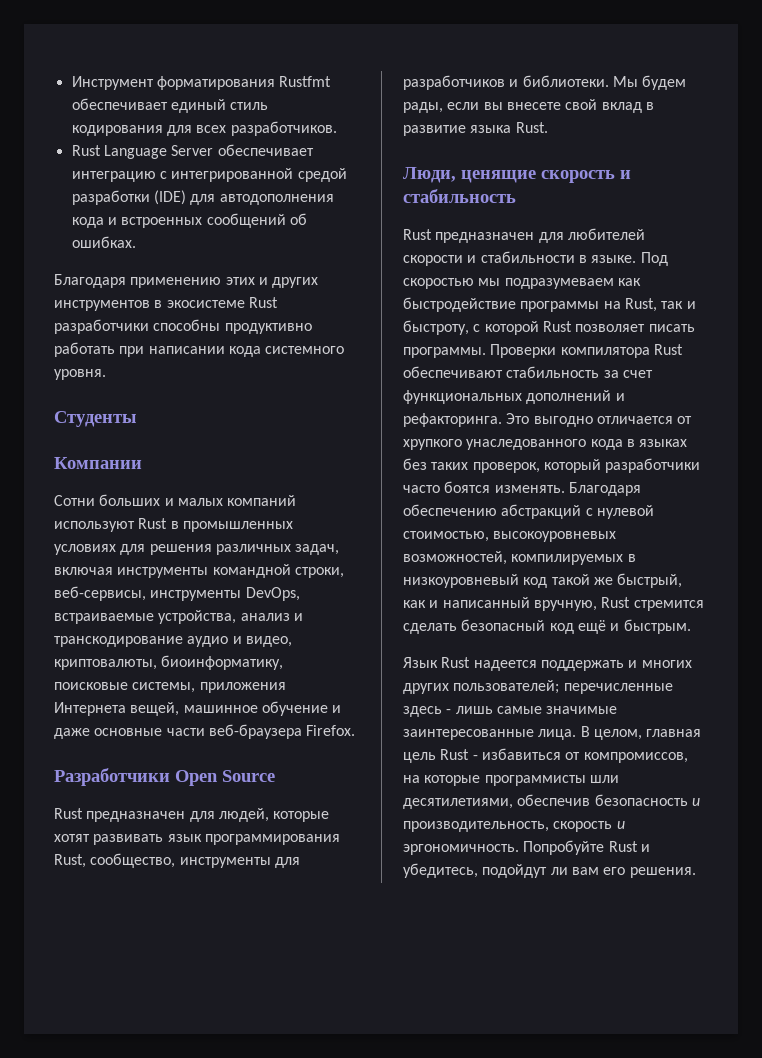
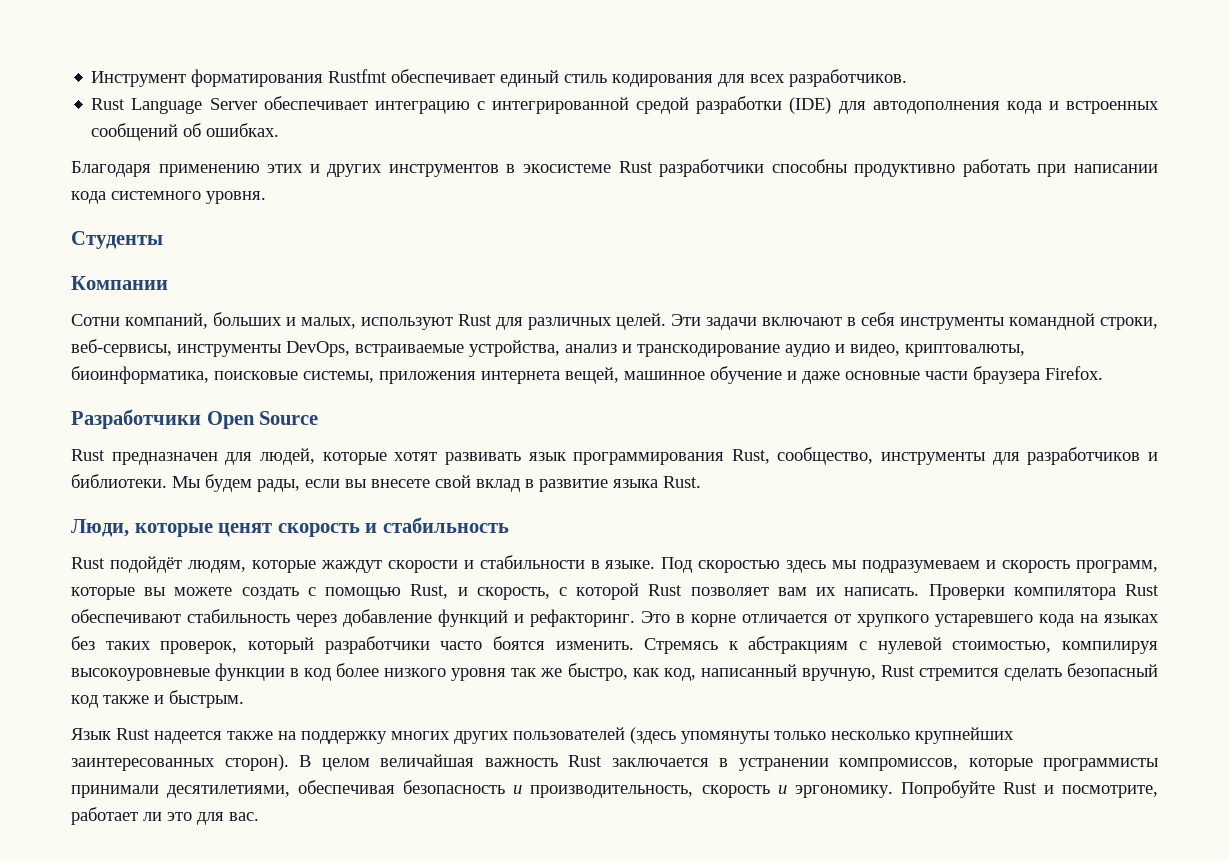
- Сотни больших и малых компаний используют Rust в промышленных условиях для решения различных задач, включая инструменты командной строки, веб-сервисы, инструменты DevOps, встраиваемые устройства, анализ и транскодирование аудио и видео, криптовалюты, биоинформатику, поисковые системы, приложения Интернета вещей, машинное обучение и даже основные части веб-браузера Firefox.
+ Сотни компаний, больших и малых, используют Rust для различных целей. Эти задачи включают в себя инструменты командной строки, веб-сервисы, инструменты DevOps, встраиваемые устройства, анализ и транскодирование аудио и видео, криптовалюты, биоинформатика, поисковые системы, приложения интернета вещей, машинное обучение и даже основные части браузера Firefox.
- Люди, ценящие скорость и стабильность
+ Люди, которые ценят скорость и стабильность
- Rust предназначен для любителей скорости и стабильности в языке.
+ Rust подойдёт людям, которые жаждут скорости и стабильности в языке.
- Под скоростью мы подразумеваем как быстродействие программы на Rust, так и быстроту, с которой Rust позволяет писать программы.
+ Под скоростью здесь мы подразумеваем и скорость программ, которые вы можете создать с помощью Rust, и скорость, с которой Rust позволяет вам их написать.
- Проверки компилятора Rust обеспечивают стабильность за счет функциональных дополнений и рефакторинга. Это выгодно отличается от хрупкого унаследованного кода в языках без таких проверок, который разработчики часто боятся изменять. Благодаря обеспечению абстракций с нулевой стоимостью, высокоуровневых возможностей, компилируемых в низкоуровневый код такой же быстрый, как и написанный вручную, Rust стремится сделать безопасный код ещё и быстрым.
+ Проверки компилятора Rust обеспечивают стабильность через добавление функций и рефакторинг. Это в корне отличается от хрупкого устаревшего кода на языках без таких проверок, который разработчики часто боятся изменить. Стремясь к абстракциям с нулевой стоимостью, компилируя высокоуровневые функции в код более низкого уровня так же быстро, как код, написанный вручную, Rust стремится сделать безопасный код также и быстрым.
- Язык Rust надеется поддержать и многих других пользователей; перечисленные здесь - лишь самые значимые заинтересованные лица. В целом, главная цель Rust - избавиться от компромиссов, на которые программисты шли десятилетиями, обеспечив безопасность и производительность, скорость и эргономичность.
+ Язык Rust надеется также на поддержку многих других пользователей (здесь упомянуты только несколько крупнейших заинтересованных сторон). В целом величайшая важность Rust заключается в устранении компромиссов, которые программисты принимали десятилетиями, обеспечивая безопасность и производительность, скорость и эргономику.
- Попробуйте Rust и убедитесь, подойдут ли вам его решения.
+ Попробуйте Rust и посмотрите, работает ли это для вас.

